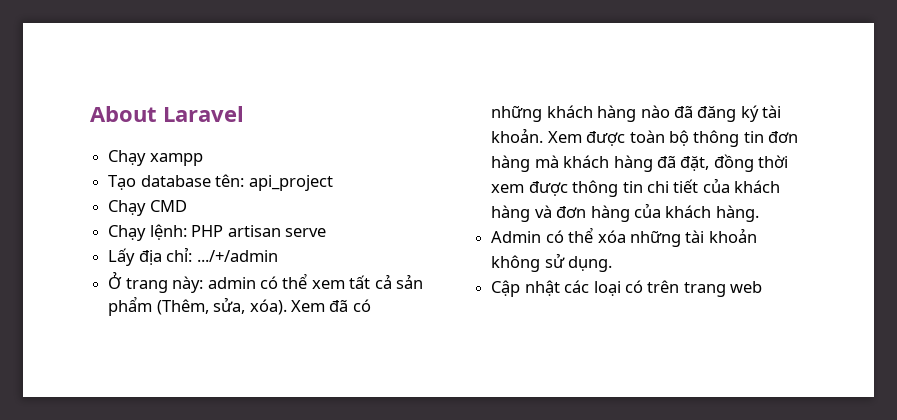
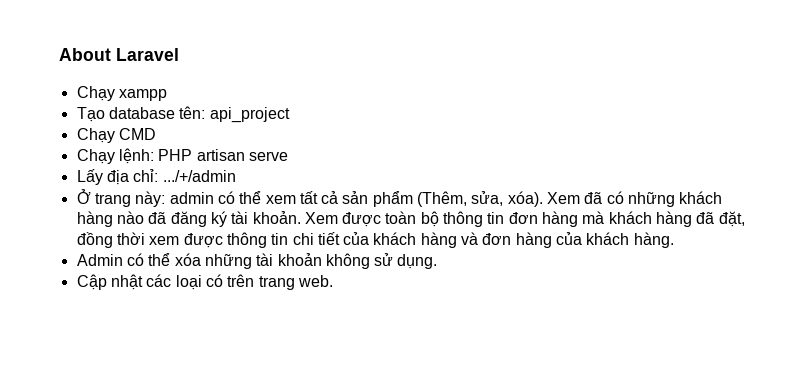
- Cập nhật các loại có trên trang web
+ Cập nhật các loại có trên trang web.

